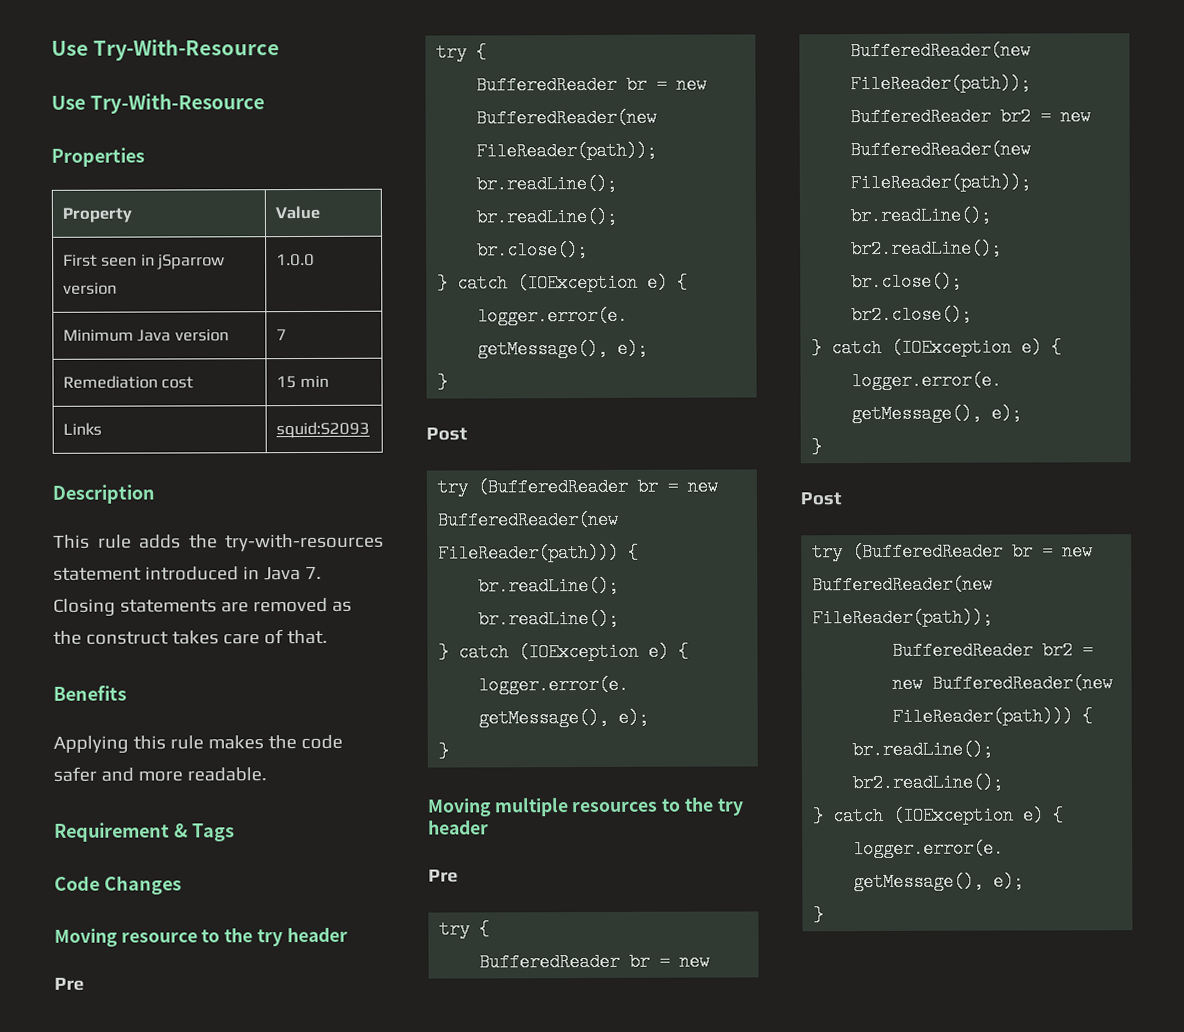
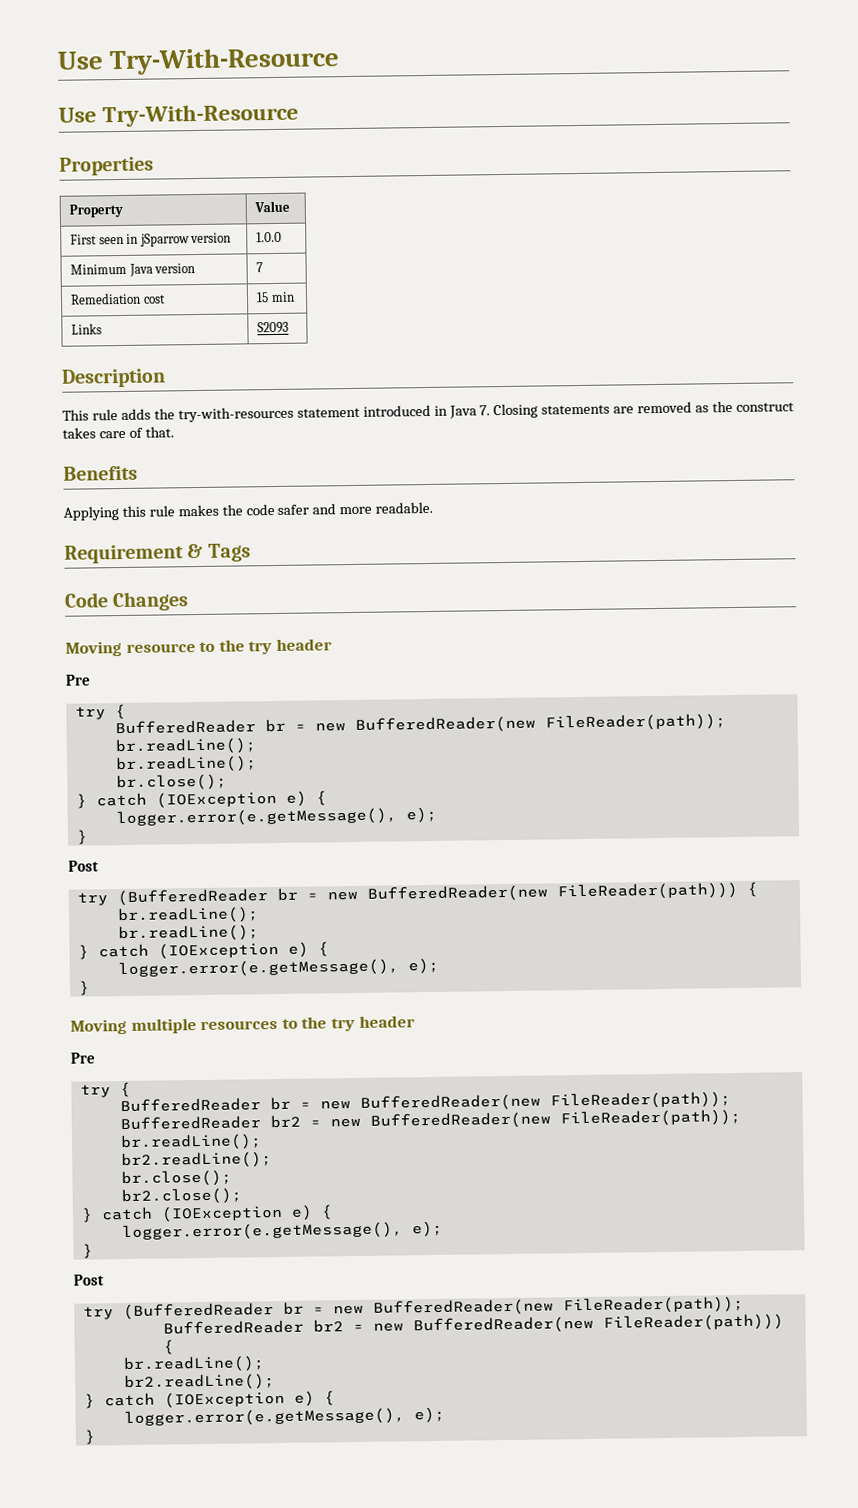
- Links | squid:S2093
+ Links | S2093

